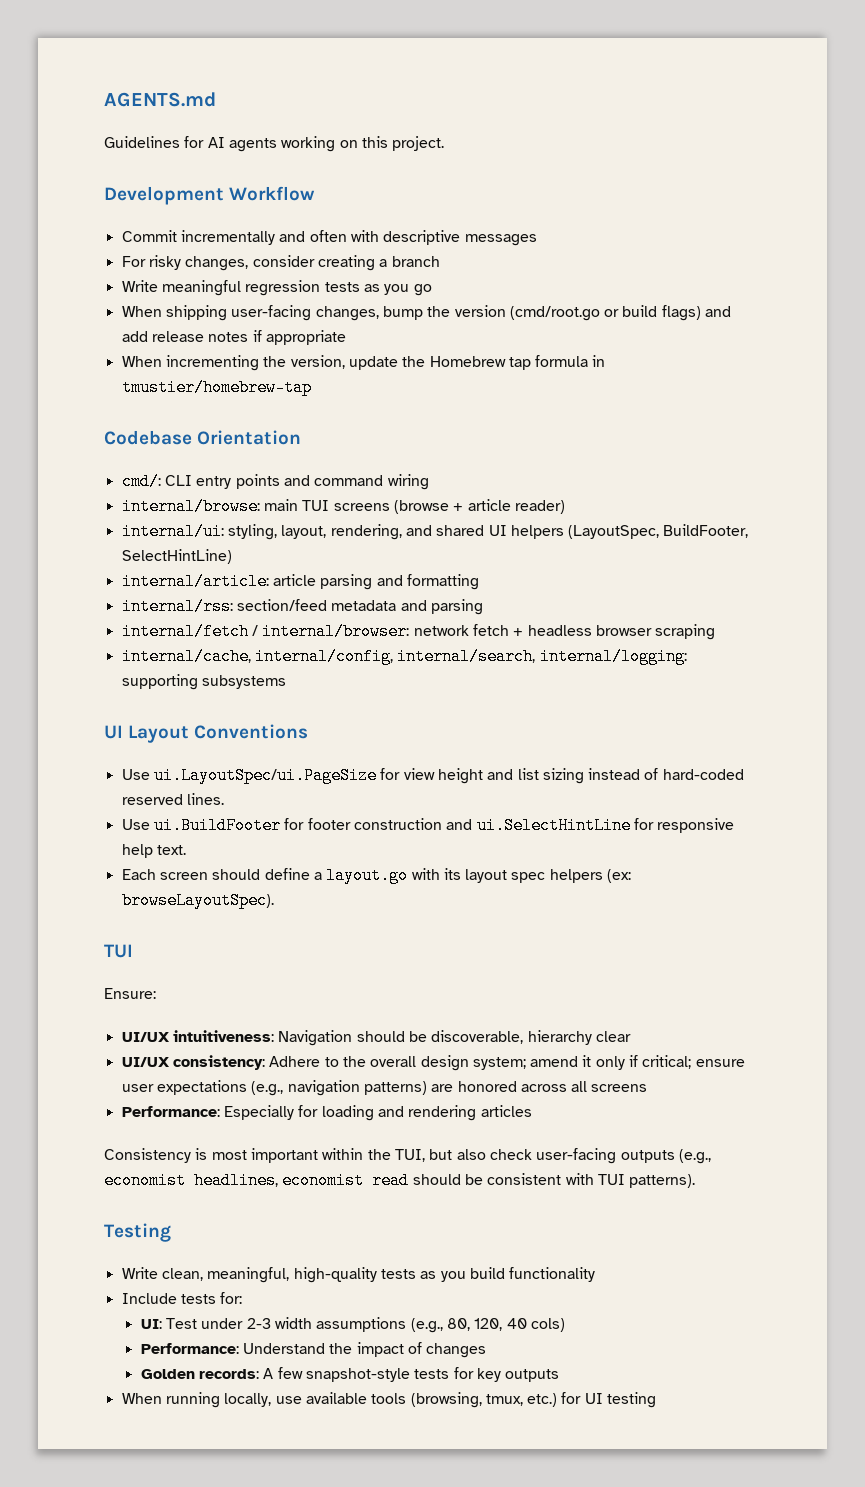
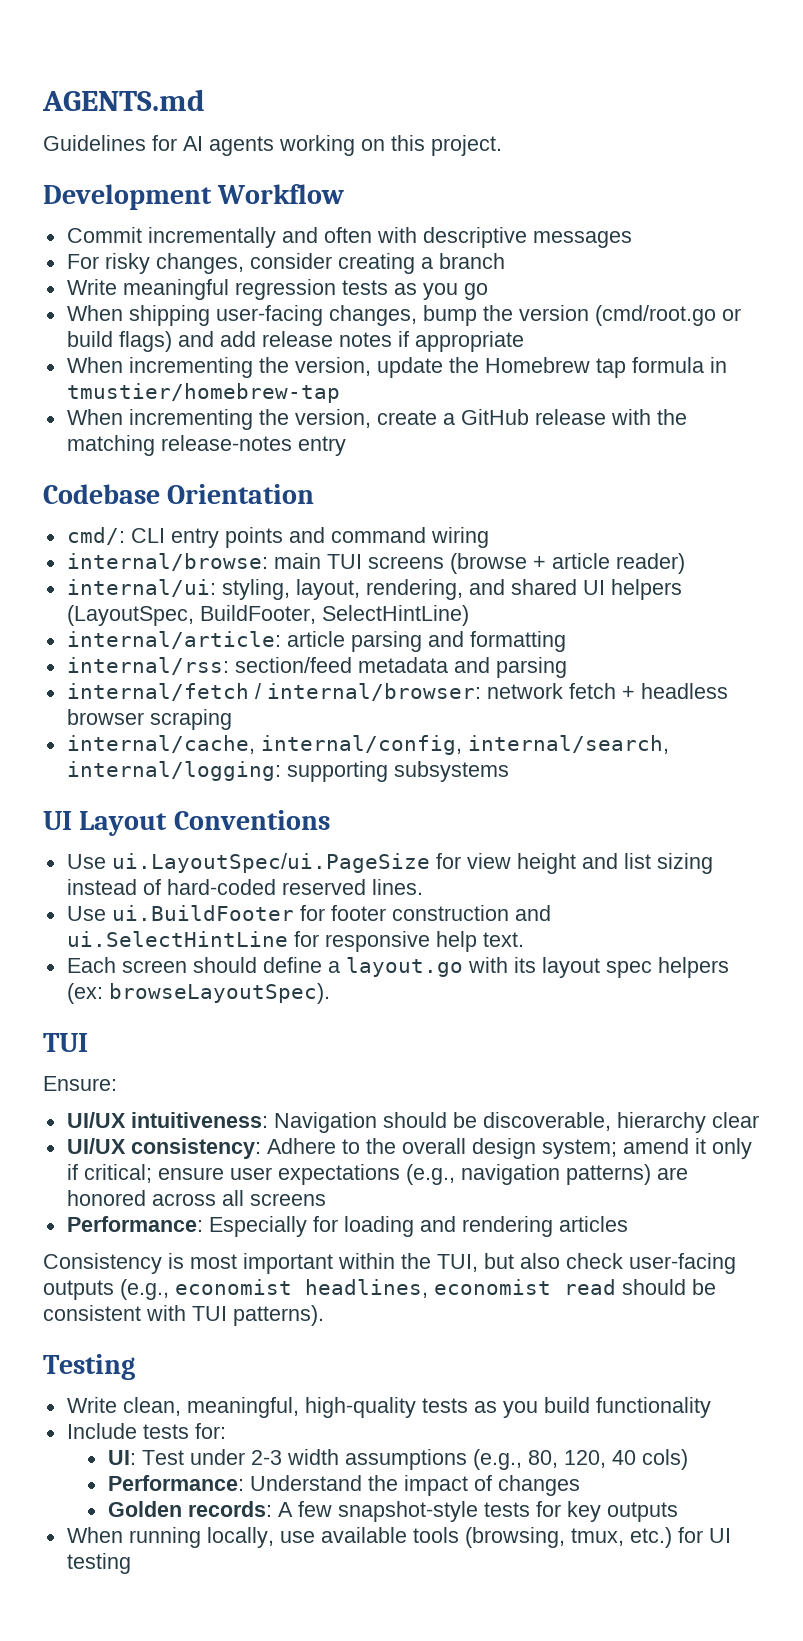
+ When incrementing the version, create a GitHub release with the matching release-notes entry

